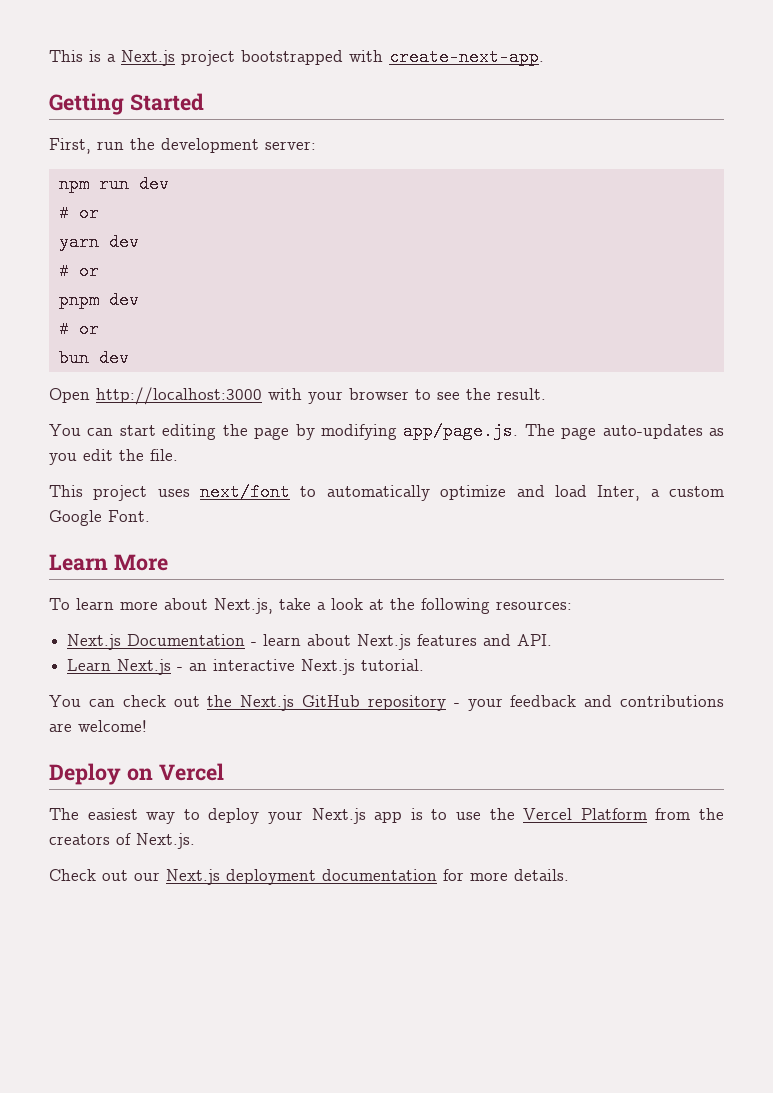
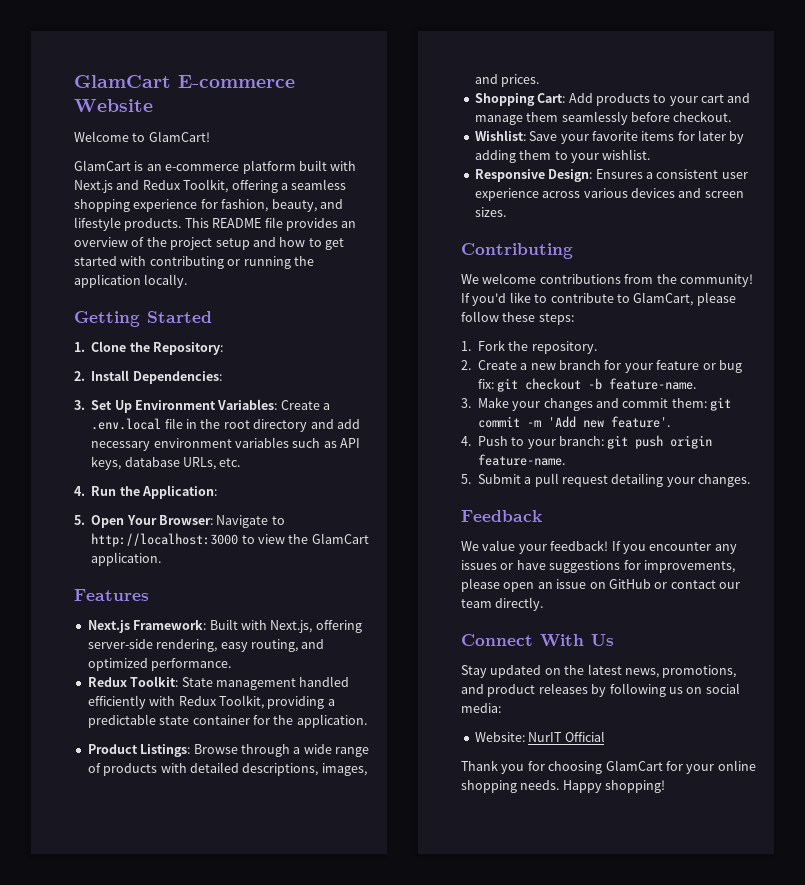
- This is a Next.js project bootstrapped with create-next-app.
+ GlamCart E-commerce Website
+ Welcome to GlamCart!
+ GlamCart is an e-commerce platform built with Next.js and Redux Toolkit, offering a seamless shopping experience for fashion, beauty, and lifestyle products. This README file provides an overview of the project setup and how to get started with contributing or running the application locally.
  Getting Started
- First, run the development server:
- npm run dev
- # or
- yarn dev
- # or
- pnpm dev
- # or
- bun dev
- Open http://localhost:3000 with your browser to see the result.
- You can start editing the page by modifying app/page.js. The page auto-updates as you edit the file.
- This project uses next/font to automatically optimize and load Inter, a custom Google Font.
- Learn More
- To learn more about Next.js, take a look at the following resources:
- Next.js Documentation - learn about Next.js features and API.
- Learn Next.js - an interactive Next.js tutorial.
- You can check out the Next.js GitHub repository - your feedback and contributions are welcome!
- Deploy on Vercel
- The easiest way to deploy your Next.js app is to use the Vercel Platform from the creators of Next.js.
- Check out our Next.js deployment documentation for more details.
+ 1. Clone the Repository:
+ 2. Install Dependencies:
+ 3. Set Up Environment Variables: Create a .env.local file in the root directory and add necessary environment variables such as API keys, database URLs, etc.
+ 4. Run the Application:
+ 5. Open Your Browser: Navigate to http://localhost:3000 to view the GlamCart application.
+ Features
+ Next.js Framework: Built with Next.js, offering server-side rendering, easy routing, and optimized performance.
+ Redux Toolkit: State management handled efficiently with Redux Toolkit, providing a predictable state container for the application.
+ Product Listings: Browse through a wide range of products with detailed descriptions, images, and prices.
+ Shopping Cart: Add products to your cart and manage them seamlessly before checkout.
+ Wishlist: Save your favorite items for later by adding them to your wishlist.
+ Responsive Design: Ensures a consistent user experience across various devices and screen sizes.
+ Contributing
+ We welcome contributions from the community! If you'd like to contribute to GlamCart, please follow these steps:
+ 1. Fork the repository.
+ 2. Create a new branch for your feature or bug fix: git checkout -b feature-name.
+ 3. Make your changes and commit them: git commit -m 'Add new feature'.
+ 4. Push to your branch: git push origin feature-name.
+ 5. Submit a pull request detailing your changes.
+ Feedback
+ We value your feedback! If you encounter any issues or have suggestions for improvements, please open an issue on GitHub or contact our team directly.
+ Connect With Us
+ Stay updated on the latest news, promotions, and product releases by following us on social media:
+ Website: NurIT Official
+ Thank you for choosing GlamCart for your online shopping needs. Happy shopping!

